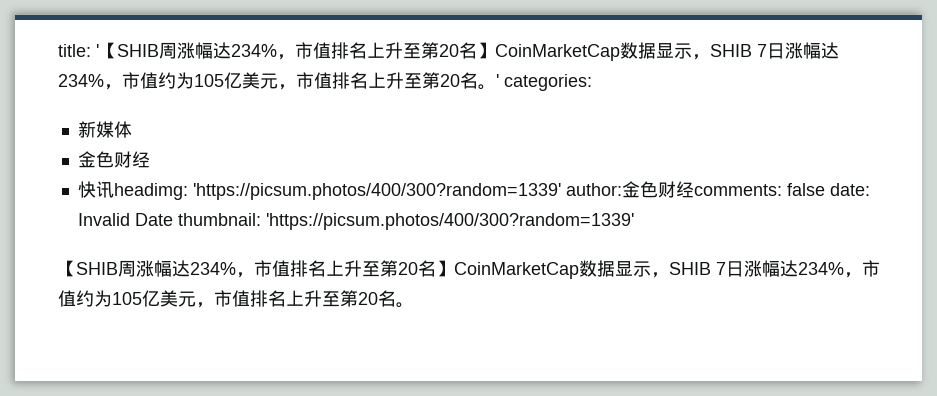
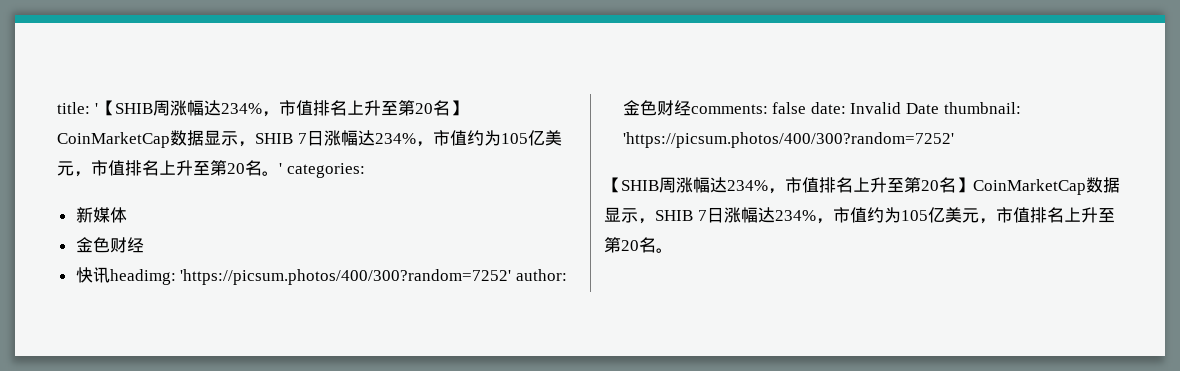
- 快讯headimg: 'https://picsum.photos/400/300?random=1339' author:金色财经comments: false date: Invalid Date thumbnail: 'https://picsum.photos/400/300?random=1339'
+ 快讯headimg: 'https://picsum.photos/400/300?random=7252' author:金色财经comments: false date: Invalid Date thumbnail: 'https://picsum.photos/400/300?random=7252'

